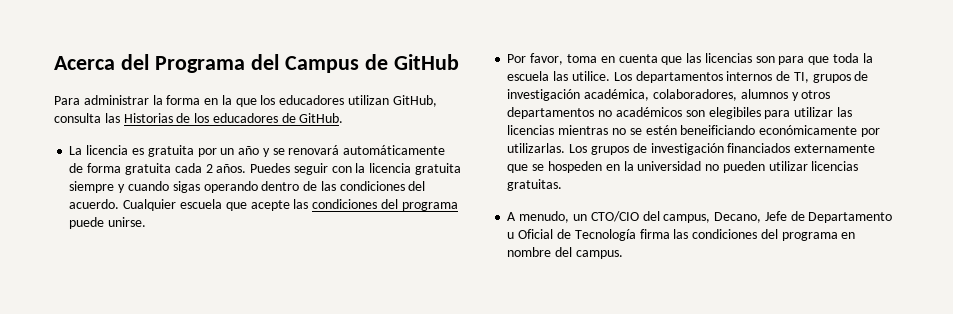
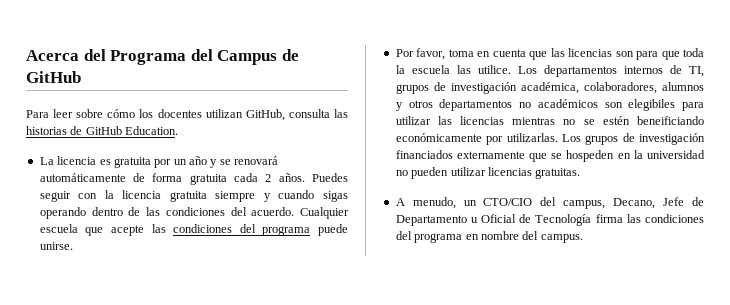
- Para administrar la forma en la que los educadores utilizan GitHub, consulta las Historias de los educadores de GitHub.
+ Para leer sobre cómo los docentes utilizan GitHub, consulta las historias de GitHub Education.

